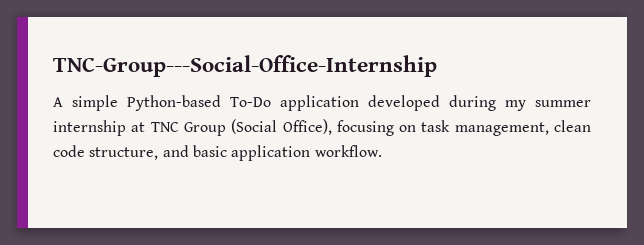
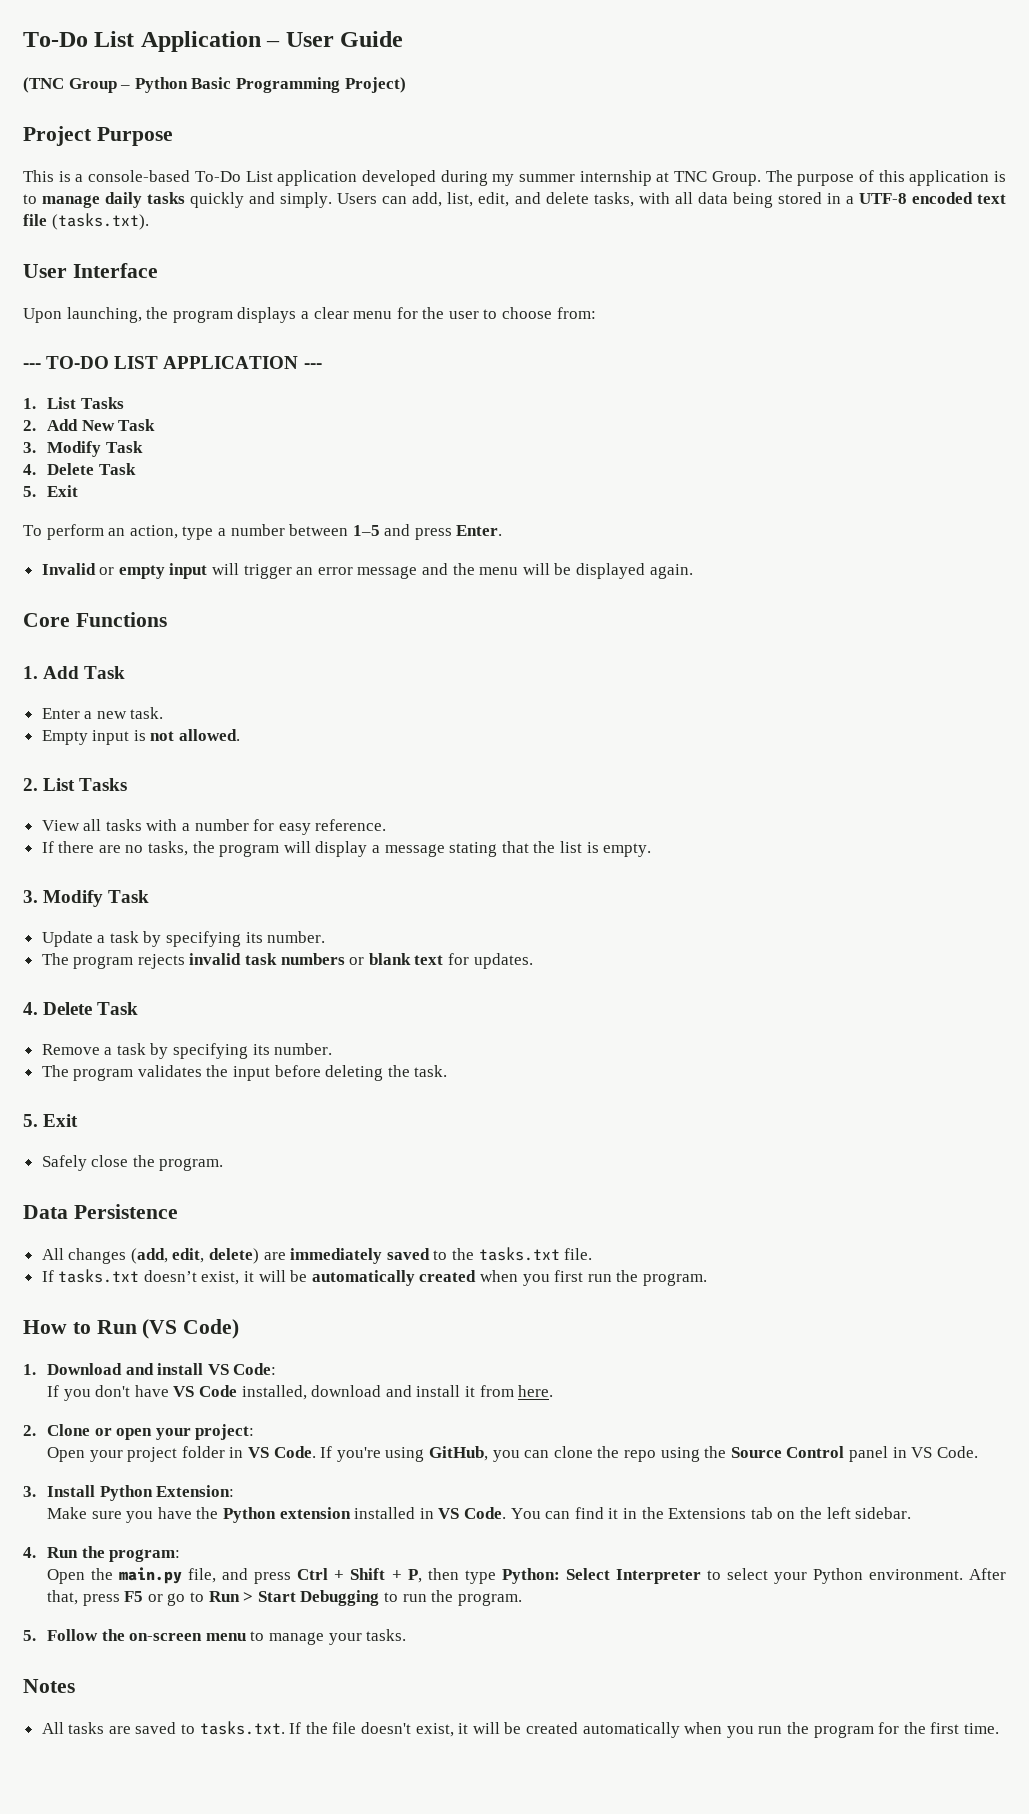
- TNC-Group---Social-Office-Internship
- A simple Python-based To-Do application developed during my summer internship at TNC Group (Social Office), focusing on task management, clean code structure, and basic application workflow.
+ To-Do List Application – User Guide
+ (TNC Group – Python Basic Programming Project)
+ Project Purpose
+ This is a console-based To-Do List application developed during my summer internship at TNC Group. The purpose of this application is to manage daily tasks quickly and simply. Users can add, list, edit, and delete tasks, with all data being stored in a UTF-8 encoded text file (tasks.txt).
+ User Interface
+ Upon launching, the program displays a clear menu for the user to choose from:
+ --- TO-DO LIST APPLICATION ---
+ 1. List Tasks
+ 2. Add New Task
+ 3. Modify Task
+ 4. Delete Task
+ 5. Exit
+ To perform an action, type a number between 1–5 and press Enter.
+ Invalid or empty input will trigger an error message and the menu will be displayed again.
+ Core Functions
+ 1. Add Task
+ Enter a new task.
+ Empty input is not allowed.
+ 2. List Tasks
+ View all tasks with a number for easy reference.
+ If there are no tasks, the program will display a message stating that the list is empty.
+ 3. Modify Task
+ Update a task by specifying its number.
+ The program rejects invalid task numbers or blank text for updates.
+ 4. Delete Task
+ Remove a task by specifying its number.
+ The program validates the input before deleting the task.
+ 5. Exit
+ Safely close the program.
+ Data Persistence
+ All changes (add, edit, delete) are immediately saved to the tasks.txt file.
+ If tasks.txt doesn’t exist, it will be automatically created when you first run the program.
+ How to Run (VS Code)
+ 1. Download and install VS Code:
+ If you don't have VS Code installed, download and install it from here.
+ 2. Clone or open your project:
+ Open your project folder in VS Code. If you're using GitHub, you can clone the repo using the Source Control panel in VS Code.
+ 3. Install Python Extension:
+ Make sure you have the Python extension installed in VS Code. You can find it in the Extensions tab on the left sidebar.
+ 4. Run the program:
+ Open the main.py file, and press Ctrl + Shift + P, then type Python: Select Interpreter to select your Python environment. After that, press F5 or go to Run > Start Debugging to run the program.
+ 5. Follow the on-screen menu to manage your tasks.
+ Notes
+ All tasks are saved to tasks.txt. If the file doesn't exist, it will be created automatically when you run the program for the first time.

